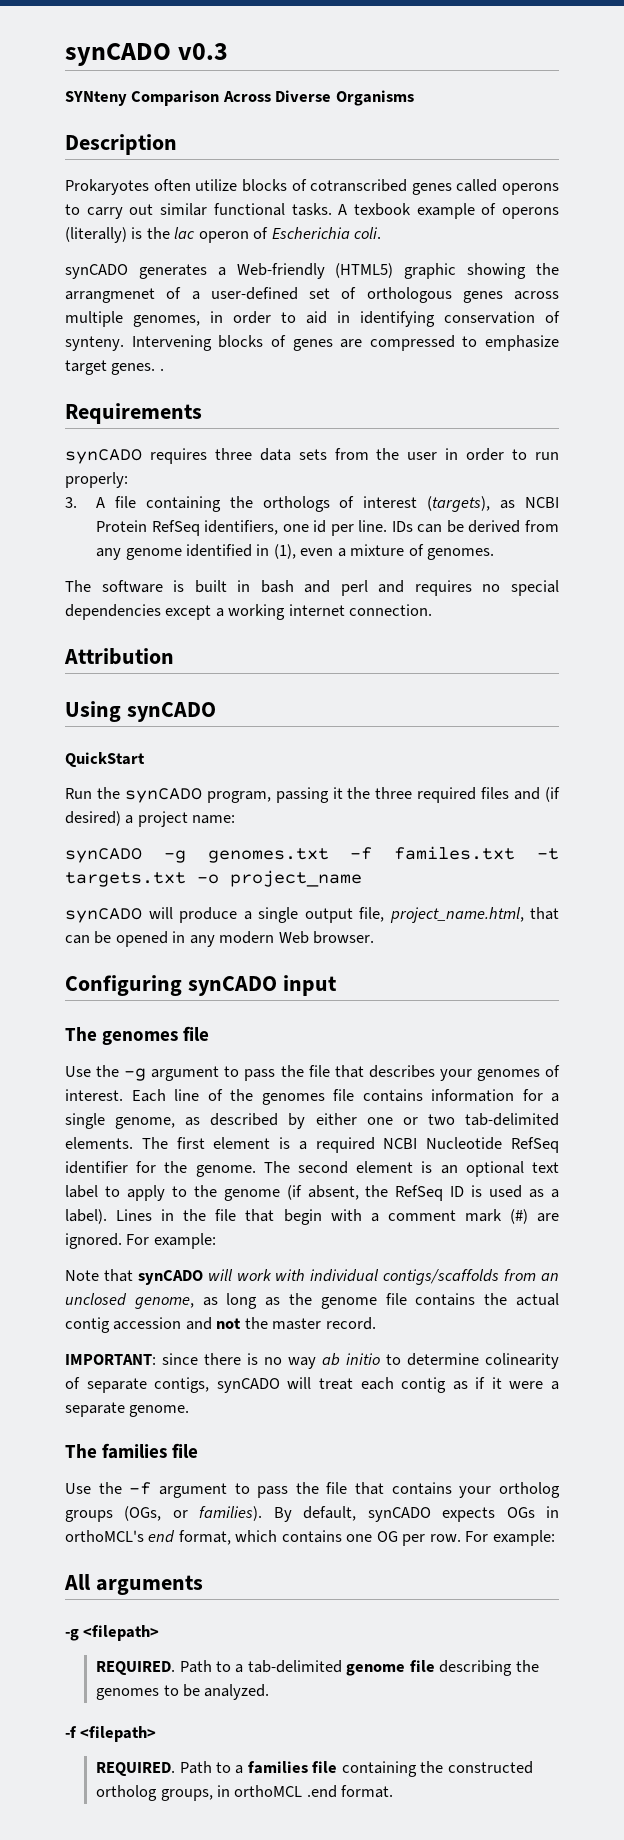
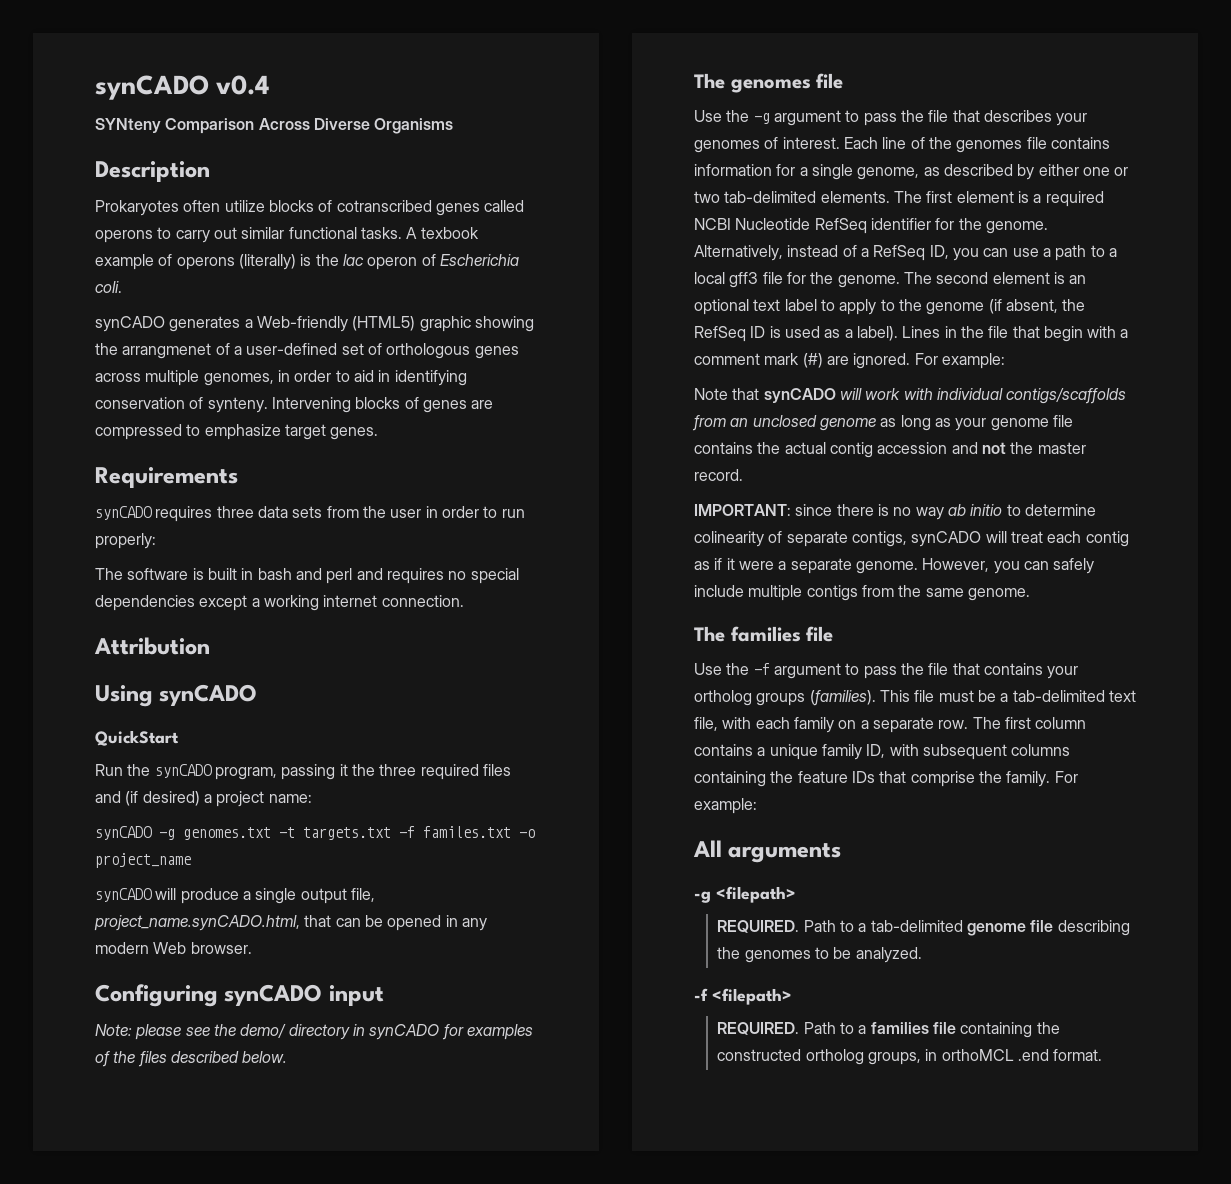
- synCADO v0.3
+ synCADO v0.4
- Intervening blocks of genes are compressed to emphasize target genes. .
+ Intervening blocks of genes are compressed to emphasize target genes.
- 3. A file containing the orthologs of interest (targets), as NCBI Protein RefSeq identifiers, one id per line. IDs can be derived from any genome identified in (1), even a mixture of genomes.
- synCADO -g genomes.txt -f familes.txt -t targets.txt -o project_name
+ synCADO -g genomes.txt -t targets.txt -f familes.txt -o project_name
- synCADO will produce a single output file, project_name.html, that can be opened in any modern Web browser.
+ synCADO will produce a single output file, project_name.synCADO.html, that can be opened in any modern Web browser.
+ Note: please see the demo/ directory in synCADO for examples of the files described below.
+ Alternatively, instead of a RefSeq ID, you can use a path to a local gff3 file for the genome.
- Note that synCADO will work with individual contigs/scaffolds from an unclosed genome, as long as the genome file contains the actual contig accession and not the master record.
+ Note that synCADO will work with individual contigs/scaffolds from an unclosed genome as long as your genome file contains the actual contig accession and not the master record.
+ However, you can safely include multiple contigs from the same genome.
- Use the -f argument to pass the file that contains your ortholog groups (OGs, or families). By default, synCADO expects OGs in orthoMCL's end format, which contains one OG per row.
+ Use the -f argument to pass the file that contains your ortholog groups (families). This file must be a tab-delimited text file, with each family on a separate row. The first column contains a unique family ID, with subsequent columns containing the feature IDs that comprise the family.

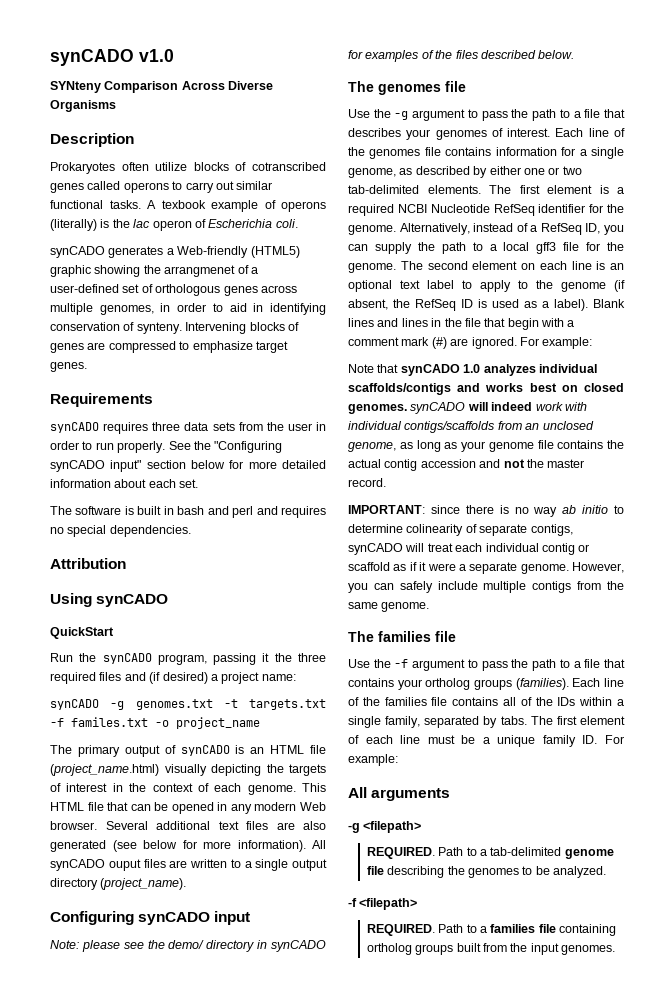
- synCADO v0.4
+ synCADO v1.0
- synCADO requires three data sets from the user in order to run properly:
+ synCADO requires three data sets from the user in order to run properly. See the "Configuring synCADO input" section below for more detailed information about each set.
- The software is built in bash and perl and requires no special dependencies except a working internet connection.
+ The software is built in bash and perl and requires no special dependencies.
- synCADO will produce a single output file, project_name.synCADO.html, that can be opened in any modern Web browser.
+ The primary output of synCADO is an HTML file (project_name.html) visually depicting the targets of interest in the context of each genome. This HTML file that can be opened in any modern Web browser. Several additional text files are also generated (see below for more information). All synCADO ouput files are written to a single output directory (project_name).
- Use the -g argument to pass the file that describes your genomes of interest.
+ Use the -g argument to pass the path to a file that describes your genomes of interest.
- Alternatively, instead of a RefSeq ID, you can use a path to a local gff3 file for the genome.
+ Alternatively, instead of a RefSeq ID, you can supply the path to a local gff3 file for the genome.
- The second element is an optional text label to apply to the genome (if absent, the RefSeq ID is used as a label).
+ The second element on each line is an optional text label to apply to the genome (if absent, the RefSeq ID is used as a label).
- Lines in the file that begin with a comment mark (#) are ignored.
+ Blank lines and lines in the file that begin with a comment mark (#) are ignored.
- Note that synCADO will work with individual contigs/scaffolds from an unclosed genome as long as your genome file contains the actual contig accession and not the master record.
+ Note that synCADO 1.0 analyzes individual scaffolds/contigs and works best on closed genomes. synCADO will indeed work with individual contigs/scaffolds from an unclosed genome, as long as your genome file contains the actual contig accession and not the master record.
- IMPORTANT: since there is no way ab initio to determine colinearity of separate contigs, synCADO will treat each contig as if it were a separate genome.
+ IMPORTANT: since there is no way ab initio to determine colinearity of separate contigs, synCADO will treat each individual contig or scaffold as if it were a separate genome.
- Use the -f argument to pass the file that contains your ortholog groups (families).
+ Use the -f argument to pass the path to a file that contains your ortholog groups (families).
- This file must be a tab-delimited text file, with each family on a separate row. The first column contains a unique family ID, with subsequent columns containing the feature IDs that comprise the family. For example:
+ Each line of the families file contains all of the IDs within a single family, separated by tabs. The first element of each line must be a unique family ID. For example:
- Path to a families file containing the constructed ortholog groups, in orthoMCL .end format.
+ Path to a families file containing ortholog groups built from the input genomes.

